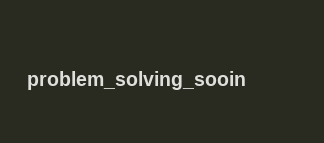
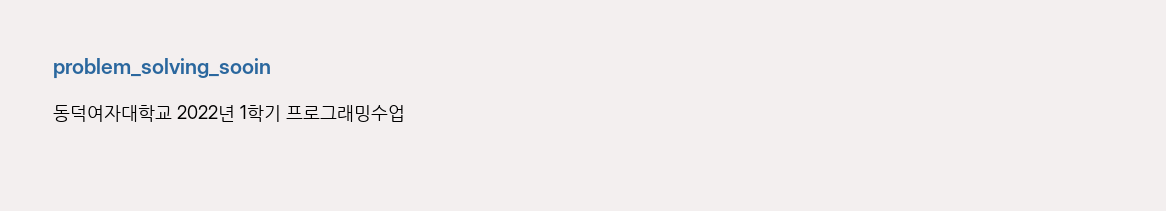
+ 동덕여자대학교 2022년 1학기 프로그래밍수업

